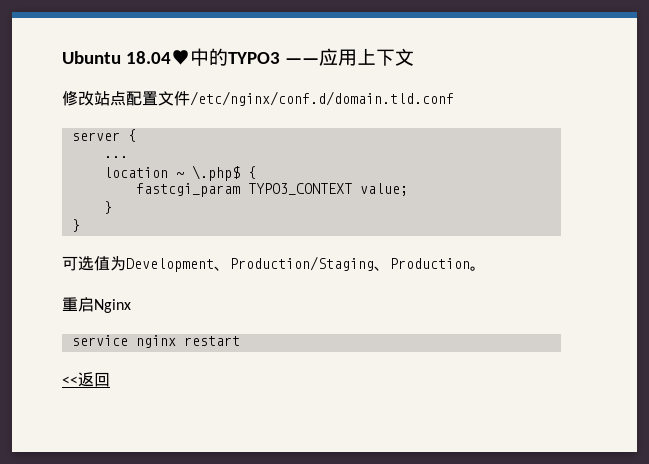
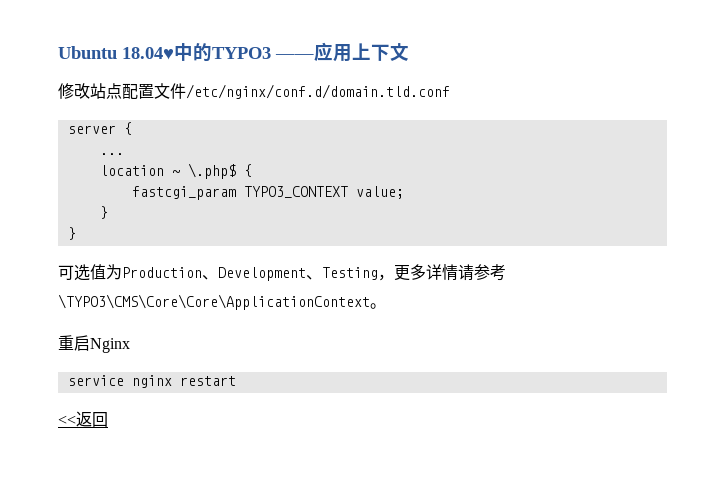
- 可选值为Development、Production/Staging、Production。
+ 可选值为Production、Development、Testing，更多详情请参考\TYPO3\CMS\Core\Core\ApplicationContext。

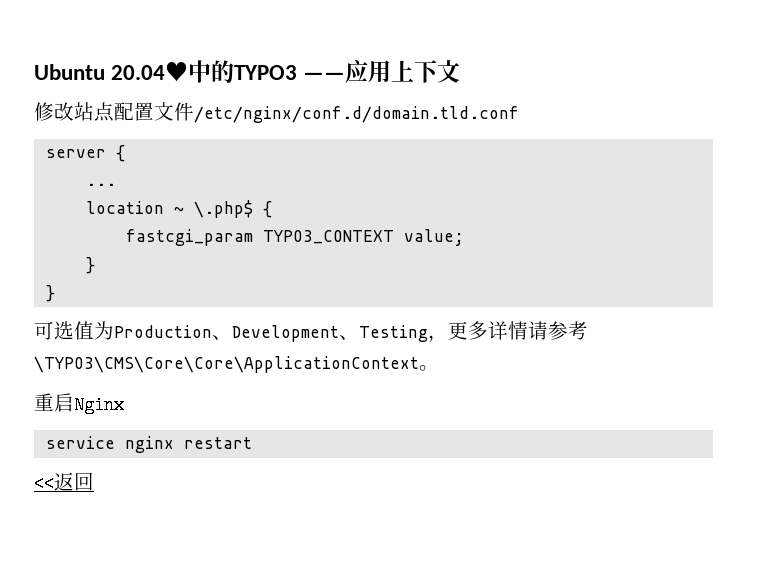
- Ubuntu 18.04♥中的TYPO3 ——应用上下文
+ Ubuntu 20.04♥中的TYPO3 ——应用上下文

